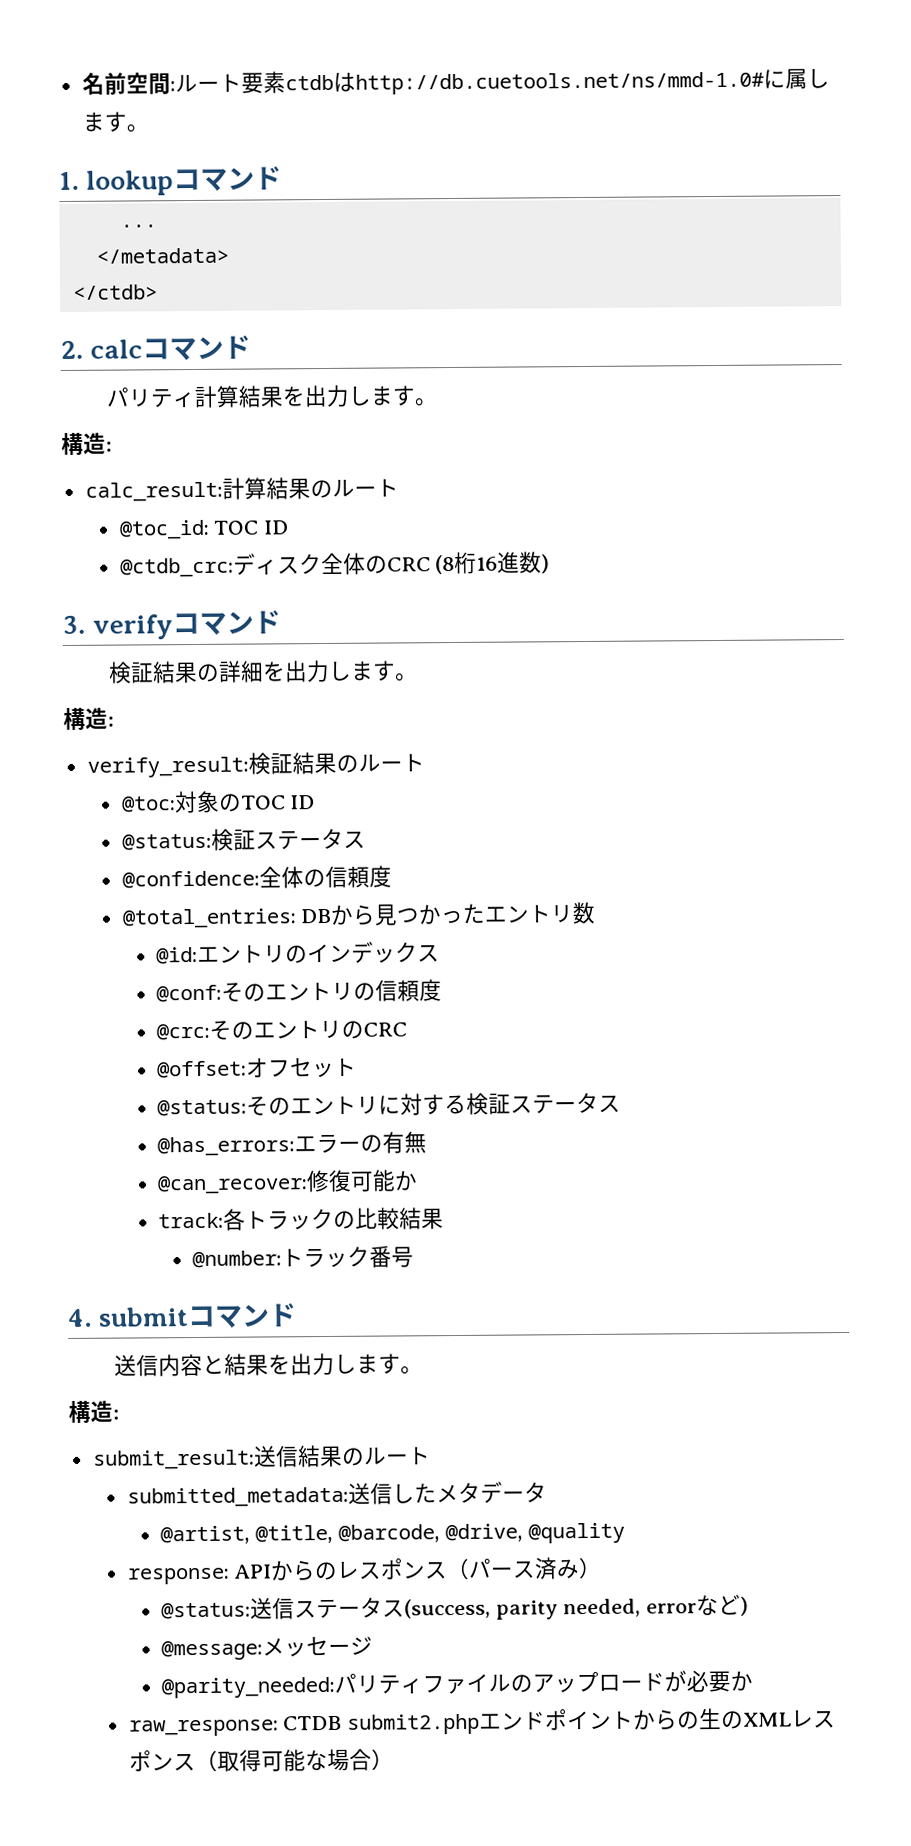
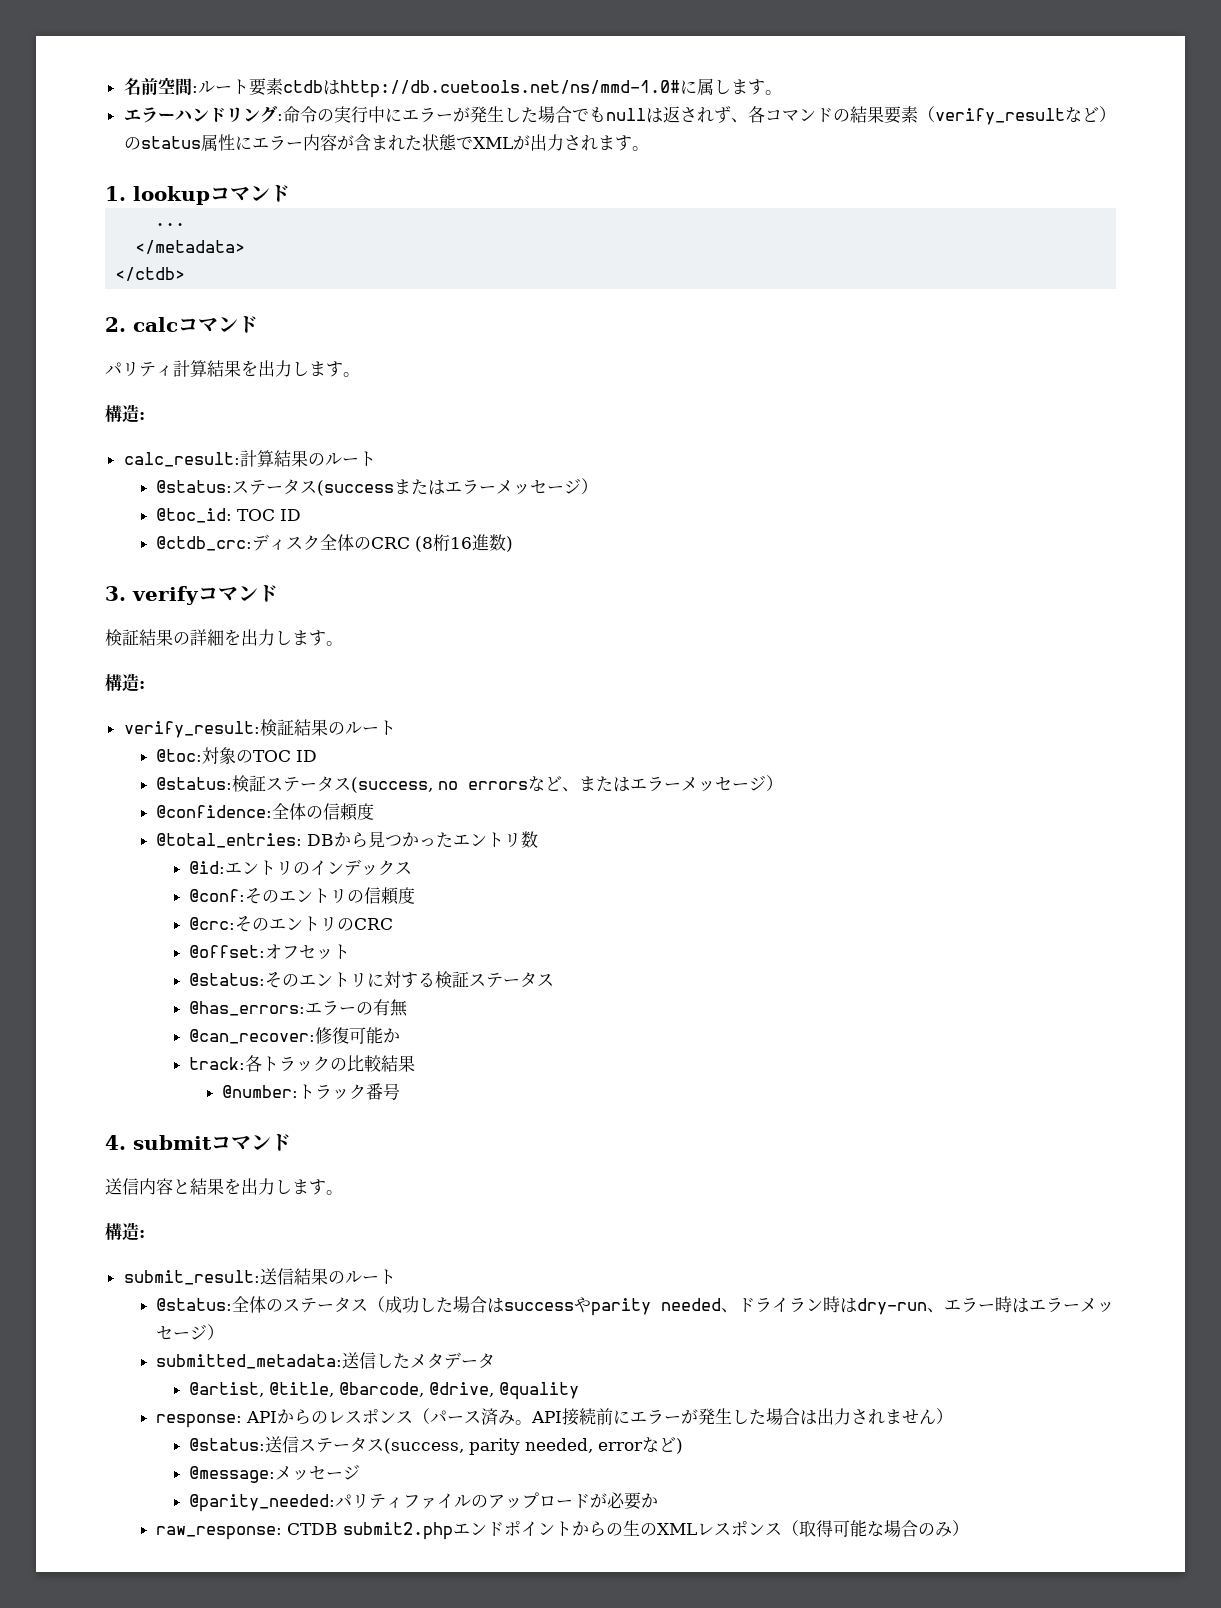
+ エラーハンドリング:命令の実行中にエラーが発生した場合でもnullは返されず、各コマンドの結果要素（verify_resultなど）のstatus属性にエラー内容が含まれた状態でXMLが出力されます。
+ @status:ステータス(successまたはエラーメッセージ）
- @status:検証ステータス
+ @status:検証ステータス(success, no errorsなど、またはエラーメッセージ）
+ @status:全体のステータス（成功した場合はsuccessやparity needed、ドライラン時はdry-run、エラー時はエラーメッセージ）
- response: APIからのレスポンス（パース済み）
+ response: APIからのレスポンス（パース済み。API接続前にエラーが発生した場合は出力されません）
- raw_response: CTDB submit2.phpエンドポイントからの生のXMLレスポンス（取得可能な場合）
+ raw_response: CTDB submit2.phpエンドポイントからの生のXMLレスポンス（取得可能な場合のみ）

